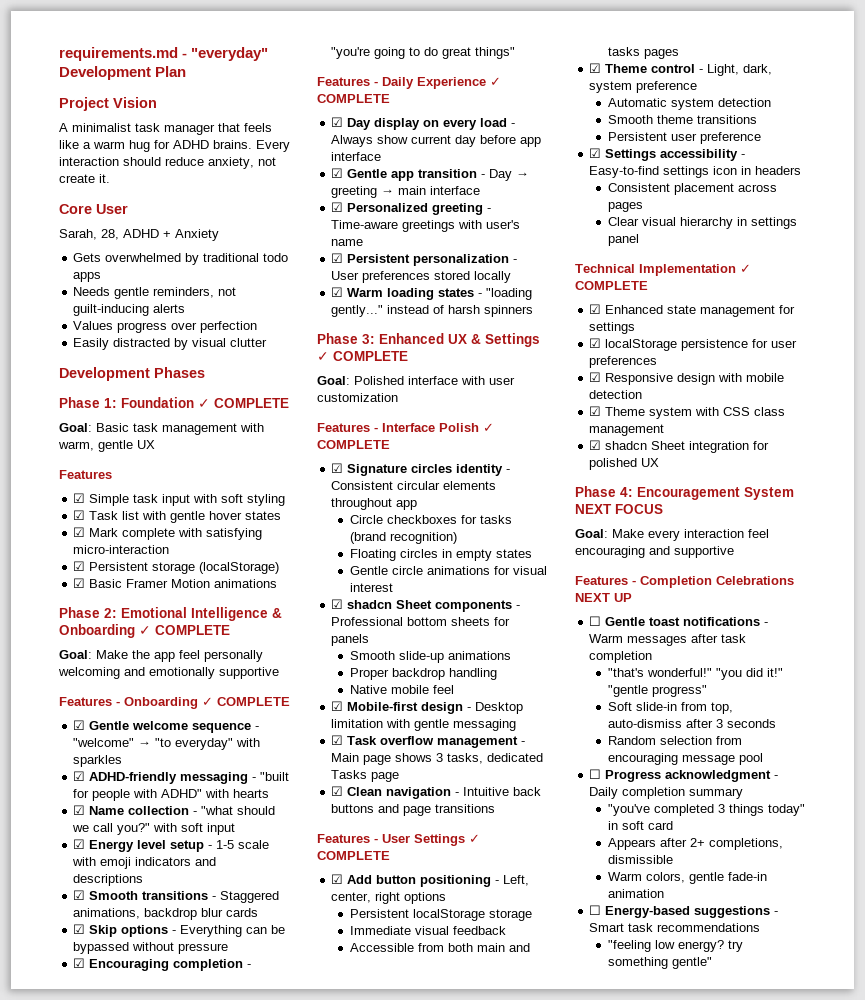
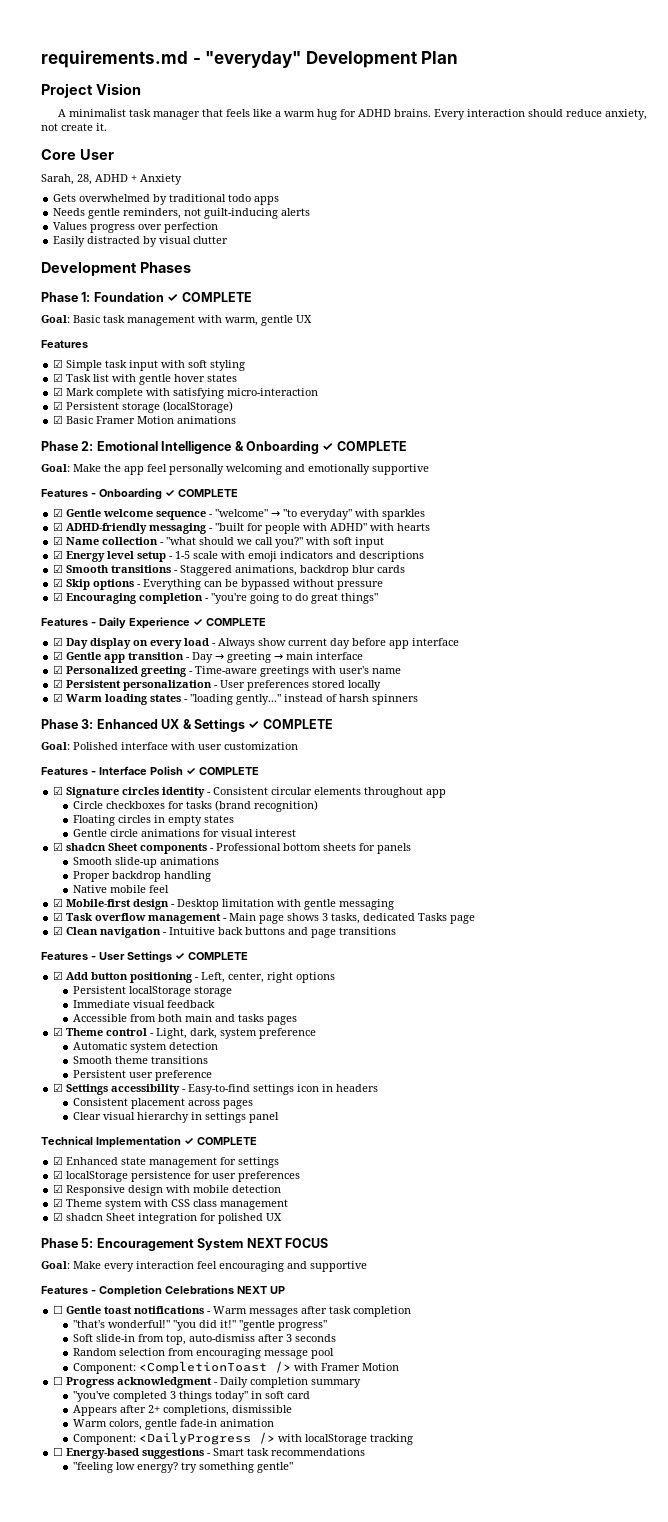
- Phase 4: Encouragement System NEXT FOCUS
+ Phase 5: Encouragement System NEXT FOCUS
+ Component: <CompletionToast /> with Framer Motion
+ Component: <DailyProgress /> with localStorage tracking

